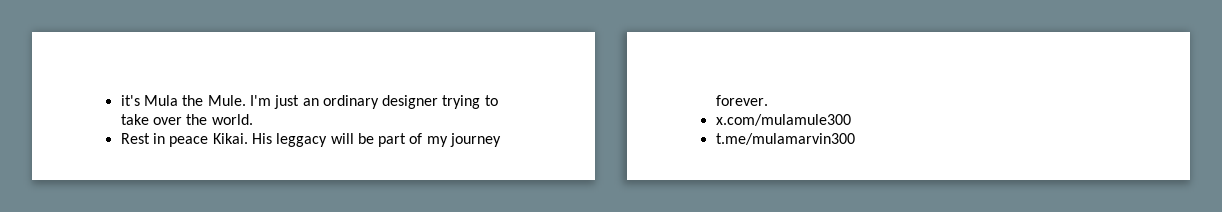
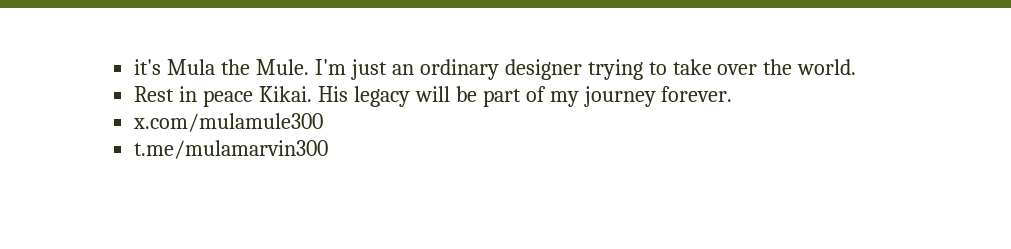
- His leggacy will be part of my journey forever.
+ His legacy will be part of my journey forever.

